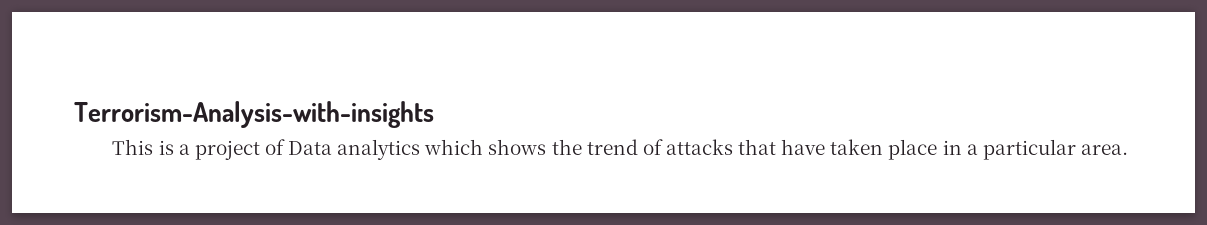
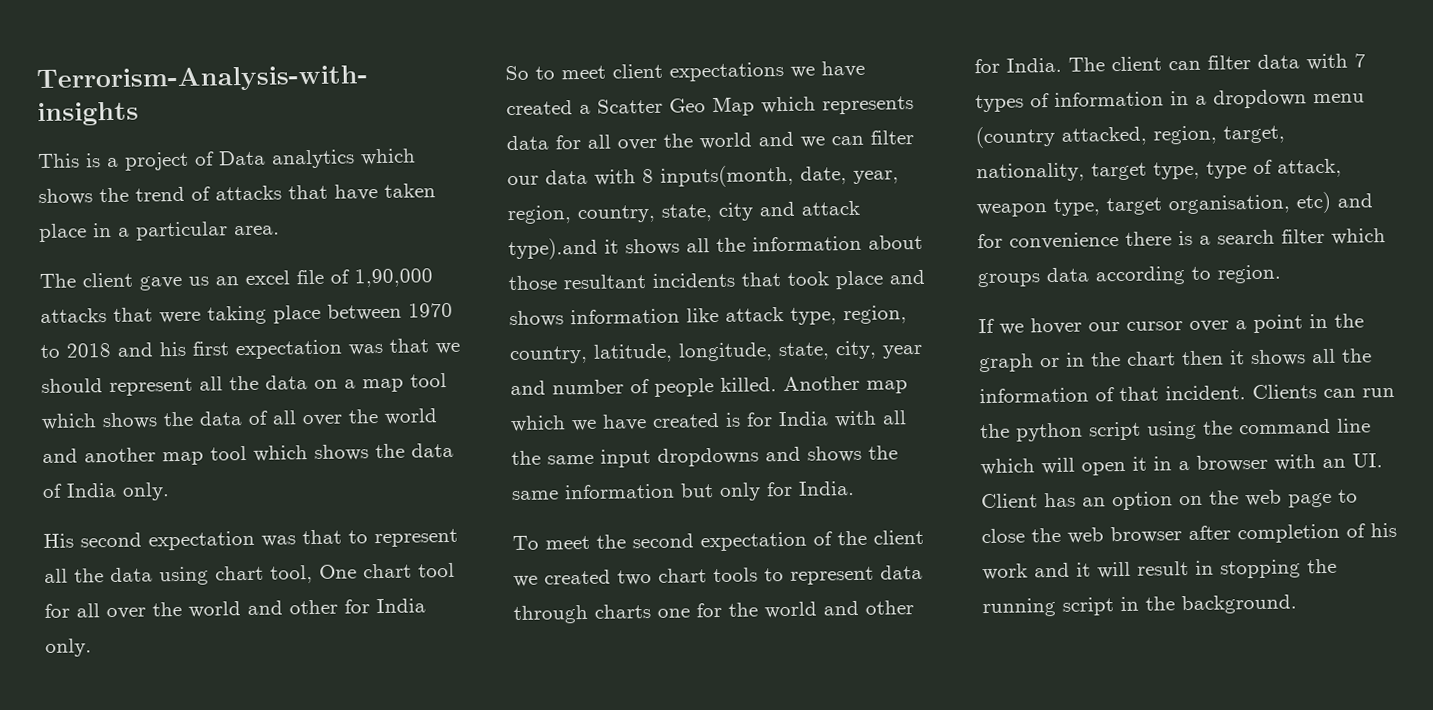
+ The client gave us an excel file of 1,90,000 attacks that were taking place between 1970 to 2018 and his first expectation was that we should represent all the data on a map tool which shows the data of all over the world and another map tool which shows the data of India only.
+ His second expectation was that to represent all the data using chart tool, One chart tool for all over the world and other for India only.
+ So to meet client expectations we have created a Scatter Geo Map which represents data for all over the world and we can filter our data with 8 inputs(month, date, year, region, country, state, city and attack type).and it shows all the information about those resultant incidents that took place and shows information like attack type, region, country, latitude, longitude, state, city, year and number of people killed. Another map which we have created is for India with all the same input dropdowns and shows the same information but only for India.
+ To meet the second expectation of the client we created two chart tools to represent data through charts one for the world and other for India. The client can filter data with 7 types of information in a dropdown menu (country attacked, region, target, nationality, target type, type of attack, weapon type, target organisation, etc) and for convenience there is a search filter which groups data according to region.
+ If we hover our cursor over a point in the graph or in the chart then it shows all the information of that incident. Clients can run the python script using the command line which will open it in a browser with an UI. Client has an option on the web page to close the web browser after completion of his work and it will result in stopping the running script in the background.

